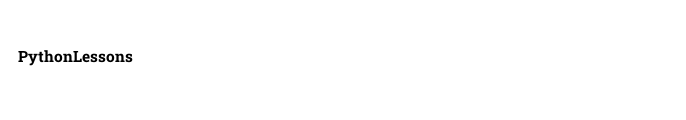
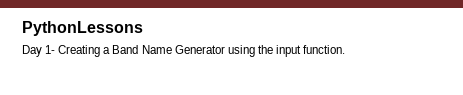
+ Day 1- Creating a Band Name Generator using the input function.

